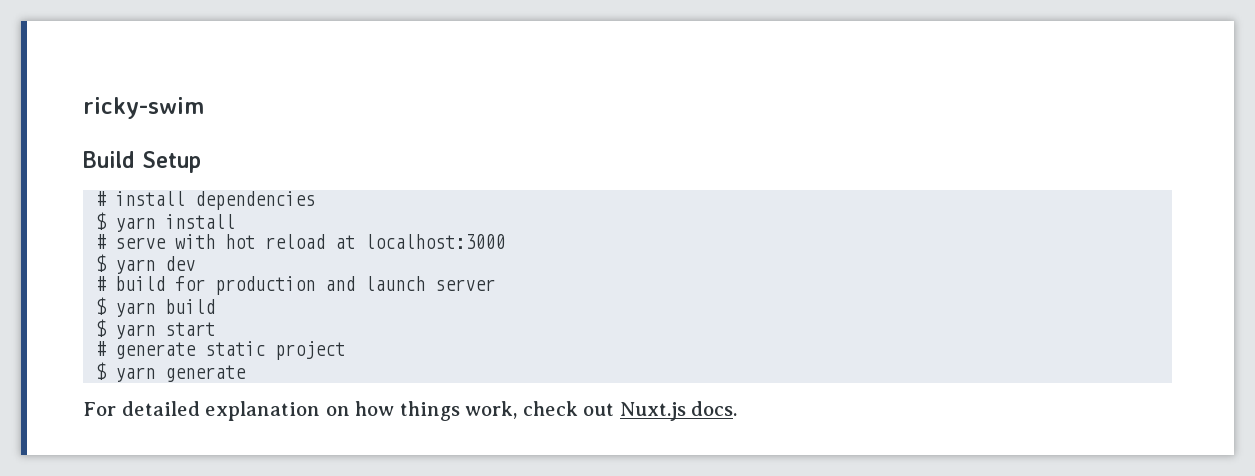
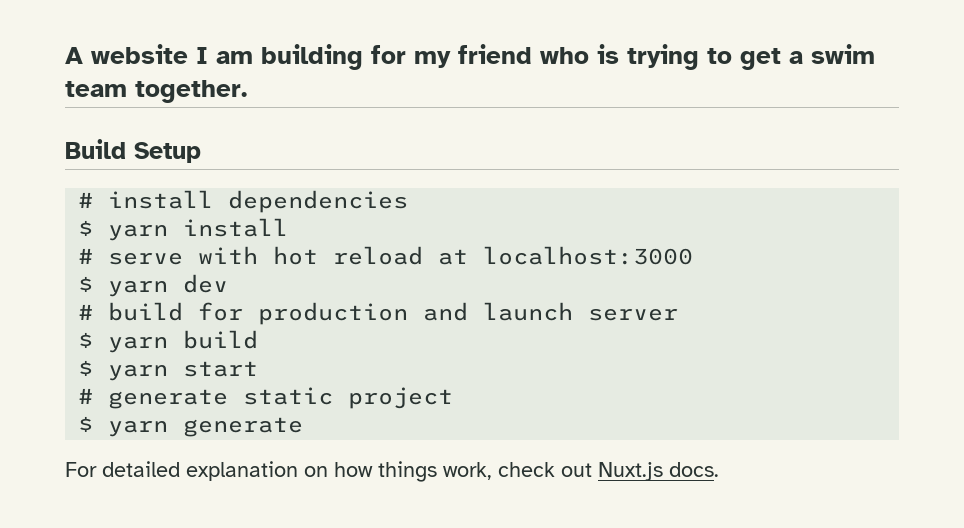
- ricky-swim
+ A website I am building for my friend who is trying to get a swim team together.

